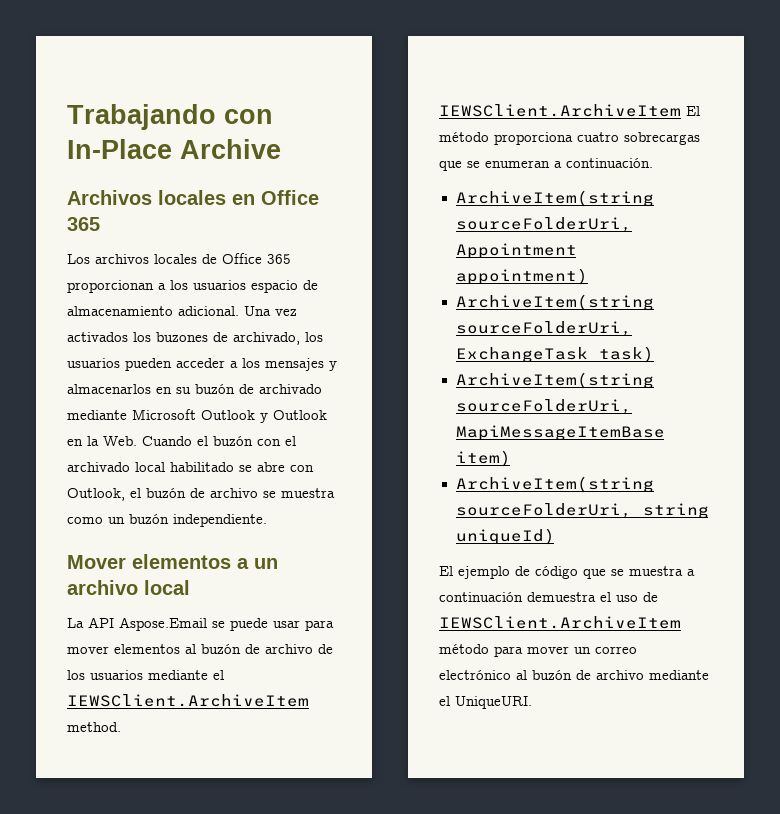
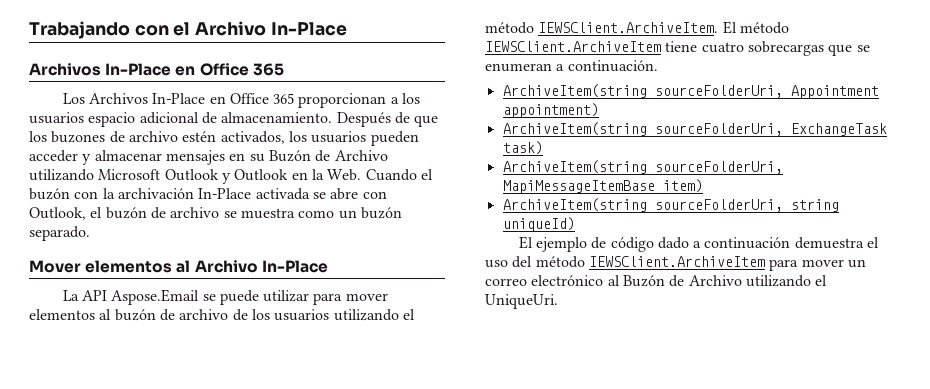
- Trabajando con In-Place Archive
- Archivos locales en Office 365
+ Trabajando con el Archivo In-Place
+ Archivos In-Place en Office 365
- Los archivos locales de Office 365 proporcionan a los usuarios espacio de almacenamiento adicional. Una vez activados los buzones de archivado, los usuarios pueden acceder a los mensajes y almacenarlos en su buzón de archivado mediante Microsoft Outlook y Outlook en la Web. Cuando el buzón con el archivado local habilitado se abre con Outlook, el buzón de archivo se muestra como un buzón independiente.
+ Los Archivos In-Place en Office 365 proporcionan a los usuarios espacio adicional de almacenamiento. Después de que los buzones de archivo estén activados, los usuarios pueden acceder y almacenar mensajes en su Buzón de Archivo utilizando Microsoft Outlook y Outlook en la Web. Cuando el buzón con la archivación In-Place activada se abre con Outlook, el buzón de archivo se muestra como un buzón separado.
- Mover elementos a un archivo local
+ Mover elementos al Archivo In-Place
- La API Aspose.Email se puede usar para mover elementos al buzón de archivo de los usuarios mediante el IEWSClient.ArchiveItem method. IEWSClient.ArchiveItem El método proporciona cuatro sobrecargas que se enumeran a continuación.
+ La API Aspose.Email se puede utilizar para mover elementos al buzón de archivo de los usuarios utilizando el método IEWSClient.ArchiveItem. El método IEWSClient.ArchiveItem tiene cuatro sobrecargas que se enumeran a continuación.
- El ejemplo de código que se muestra a continuación demuestra el uso de IEWSClient.ArchiveItem método para mover un correo electrónico al buzón de archivo mediante el UniqueURI.
+ El ejemplo de código dado a continuación demuestra el uso del método IEWSClient.ArchiveItem para mover un correo electrónico al Buzón de Archivo utilizando el UniqueUri.

